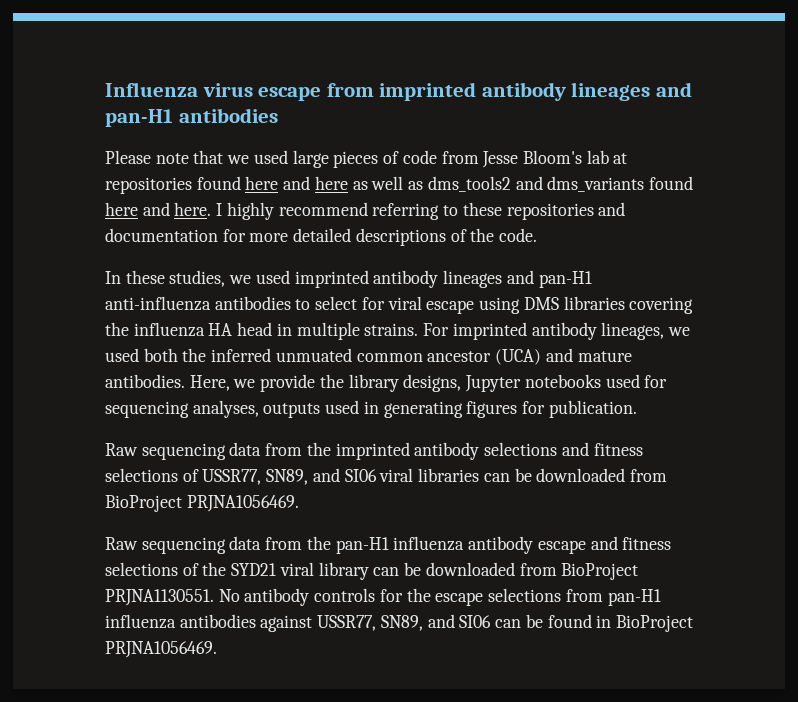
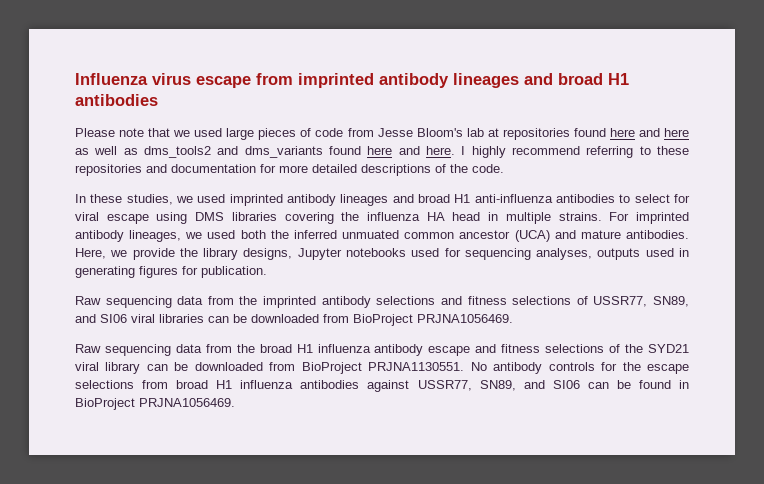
- Influenza virus escape from imprinted antibody lineages and pan-H1 antibodies
+ Influenza virus escape from imprinted antibody lineages and broad H1 antibodies
- In these studies, we used imprinted antibody lineages and pan-H1 anti-influenza antibodies to select for viral escape using DMS libraries covering the influenza HA head in multiple strains.
+ In these studies, we used imprinted antibody lineages and broad H1 anti-influenza antibodies to select for viral escape using DMS libraries covering the influenza HA head in multiple strains.
- Raw sequencing data from the pan-H1 influenza antibody escape and fitness selections of the SYD21 viral library can be downloaded from BioProject PRJNA1130551.
+ Raw sequencing data from the broad H1 influenza antibody escape and fitness selections of the SYD21 viral library can be downloaded from BioProject PRJNA1130551.
- No antibody controls for the escape selections from pan-H1 influenza antibodies against USSR77, SN89, and SI06 can be found in BioProject PRJNA1056469.
+ No antibody controls for the escape selections from broad H1 influenza antibodies against USSR77, SN89, and SI06 can be found in BioProject PRJNA1056469.

